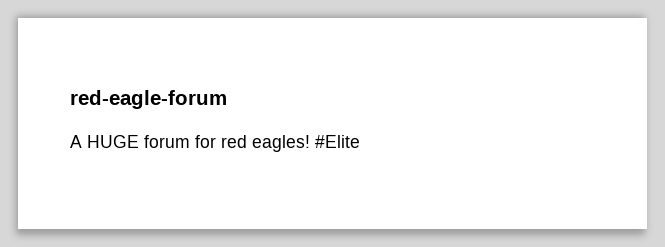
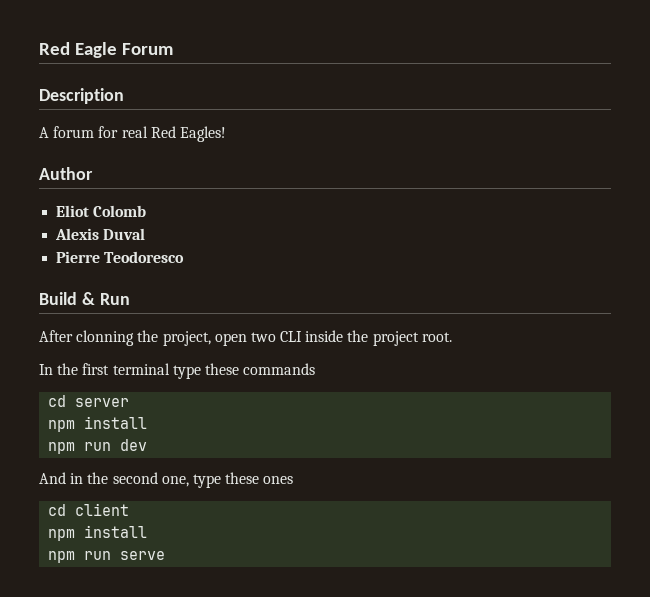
- red-eagle-forum
+ Red Eagle Forum
+ Description
- A HUGE forum for red eagles! #Elite
+ A forum for real Red Eagles!
+ Author
+ Eliot Colomb
+ Alexis Duval
+ Pierre Teodoresco
+ Build & Run
+ After clonning the project, open two CLI inside the project root.
+ In the first terminal type these commands
+ cd server
+ npm install
+ npm run dev
+ And in the second one, type these ones
+ cd client
+ npm install
+ npm run serve

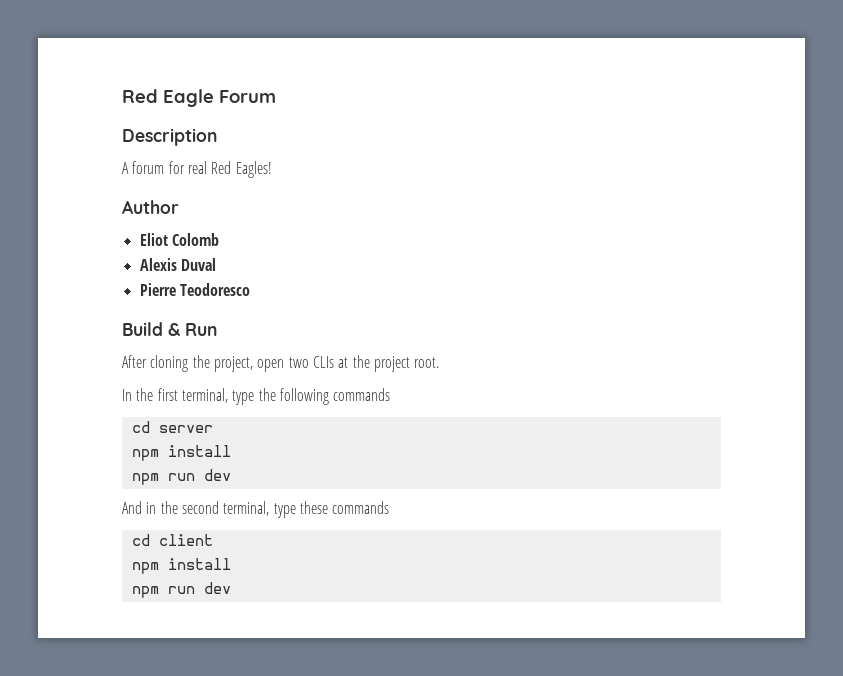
- After clonning the project, open two CLI inside the project root.
+ After cloning the project, open two CLIs at the project root.
- In the first terminal type these commands
+ In the first terminal, type the following commands
- And in the second one, type these ones
+ And in the second terminal, type these commands
  cd client
  npm install
- npm run serve
+ npm run dev

